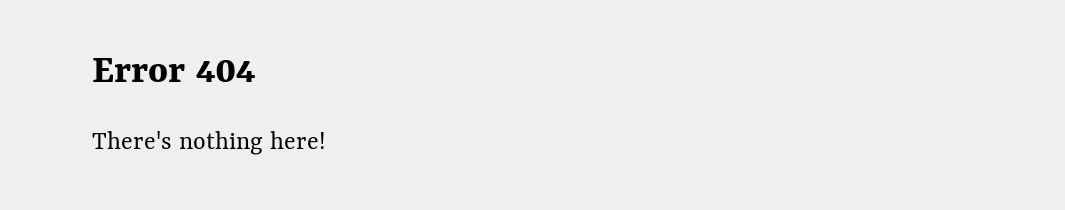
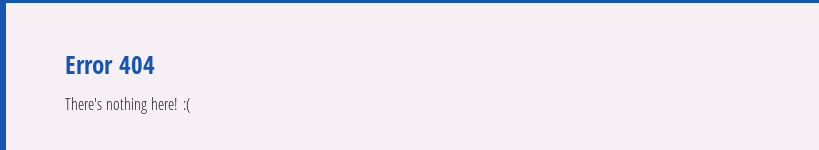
- There's nothing here!
+ There's nothing here! :(

